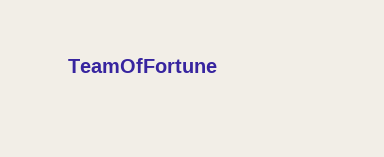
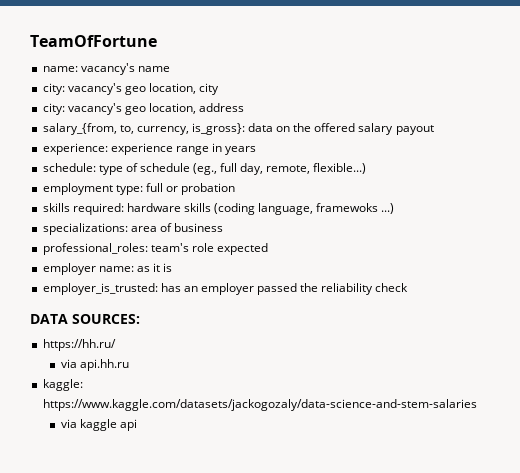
+ name: vacancy's name
+ city: vacancy's geo location, city
+ city: vacancy's geo location, address
+ salary_{from, to, currency, is_gross}: data on the offered salary payout
+ experience: experience range in years
+ schedule: type of schedule (eg., full day, remote, flexible...)
+ employment type: full or probation
+ skills required: hardware skills (coding language, framewoks ...)
+ specializations: area of business
+ professional_roles: team's role expected
+ employer name: as it is
+ employer_is_trusted: has an employer passed the reliability check
+ DATA SOURCES:
+ https://hh.ru/
+ via api.hh.ru
+ kaggle: https://www.kaggle.com/datasets/jackogozaly/data-science-and-stem-salaries
+ via kaggle api

